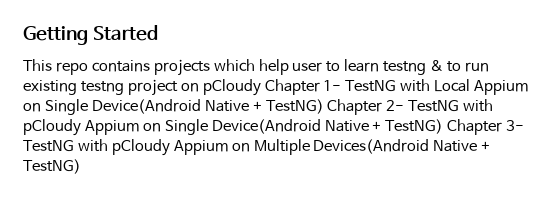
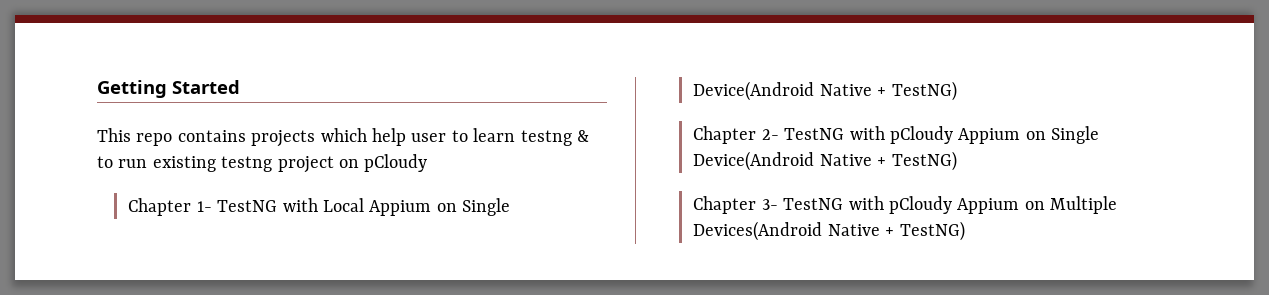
- This repo contains projects which help user to learn testng & to run existing testng project on pCloudy Chapter 1- TestNG with Local Appium on Single Device(Android Native + TestNG) Chapter 2- TestNG with pCloudy Appium on Single Device(Android Native + TestNG) Chapter 3- TestNG with pCloudy Appium on Multiple Devices(Android Native + TestNG)
+ This repo contains projects which help user to learn testng & to run existing testng project on pCloudy
+ Chapter 1- TestNG with Local Appium on Single Device(Android Native + TestNG)
+ Chapter 2- TestNG with pCloudy Appium on Single Device(Android Native + TestNG)
+ Chapter 3- TestNG with pCloudy Appium on Multiple Devices(Android Native + TestNG)

